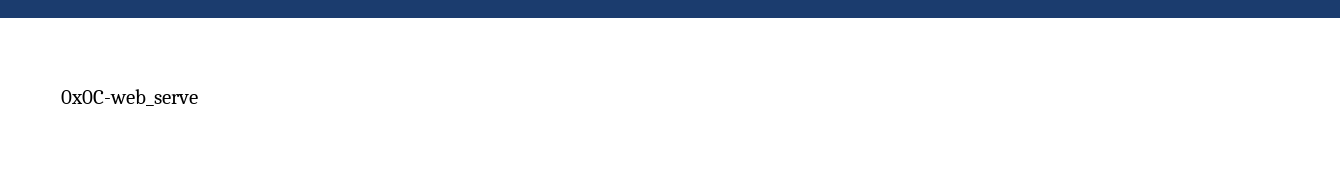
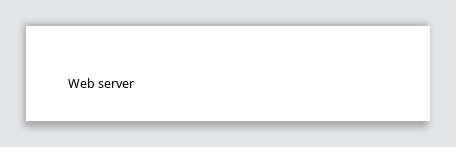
- 0x0C-web_serve
+ Web server

